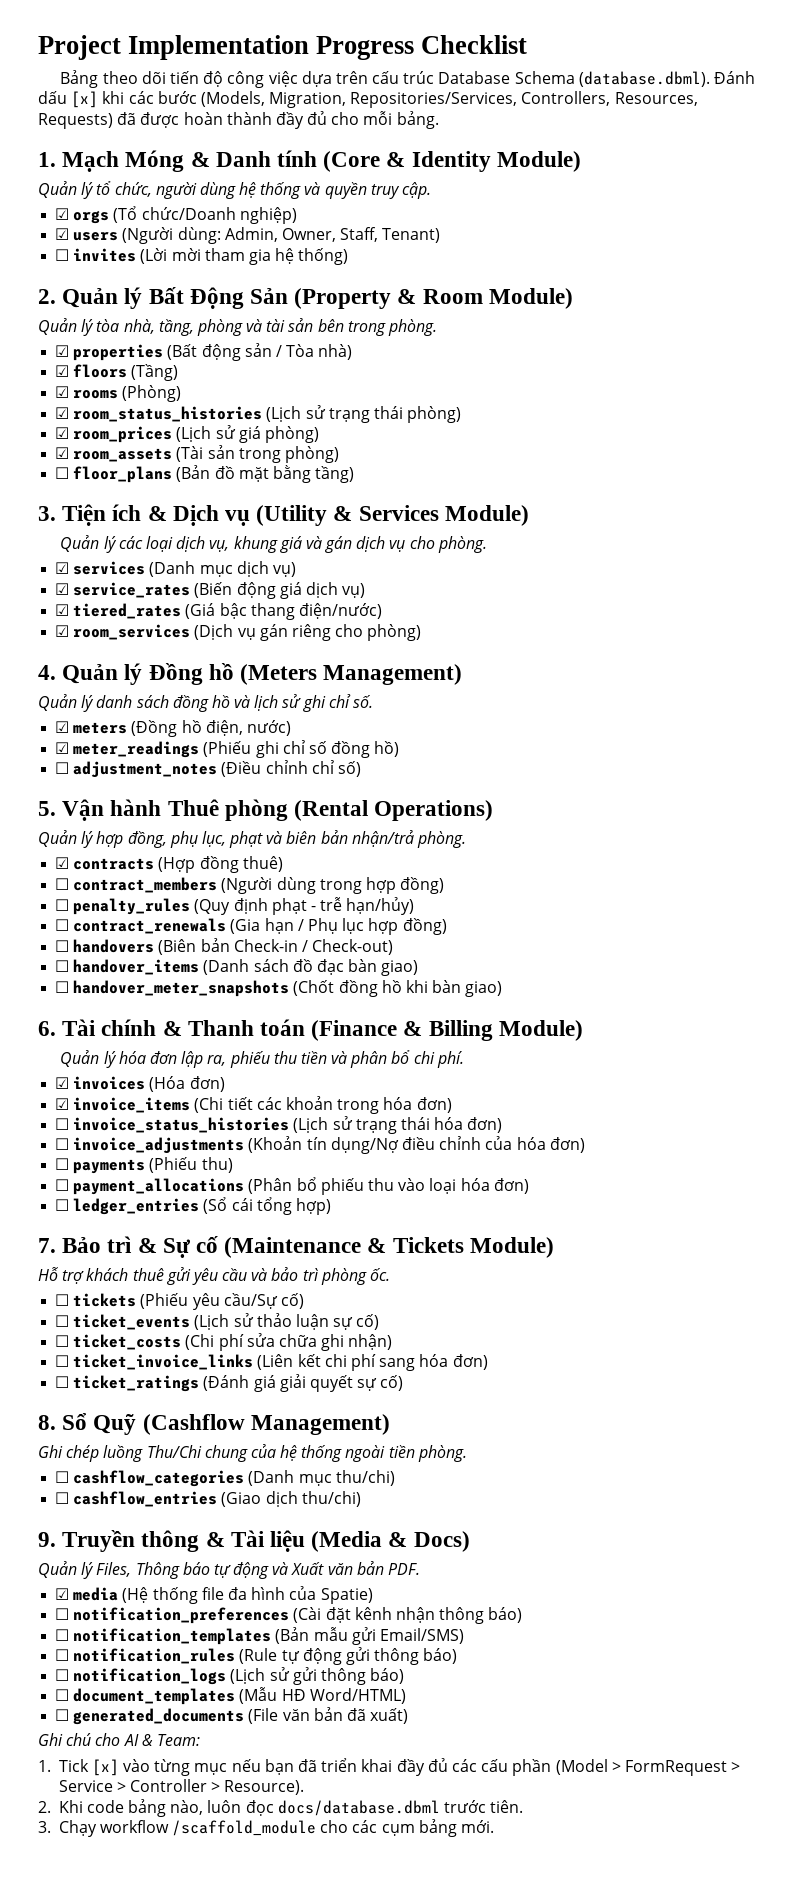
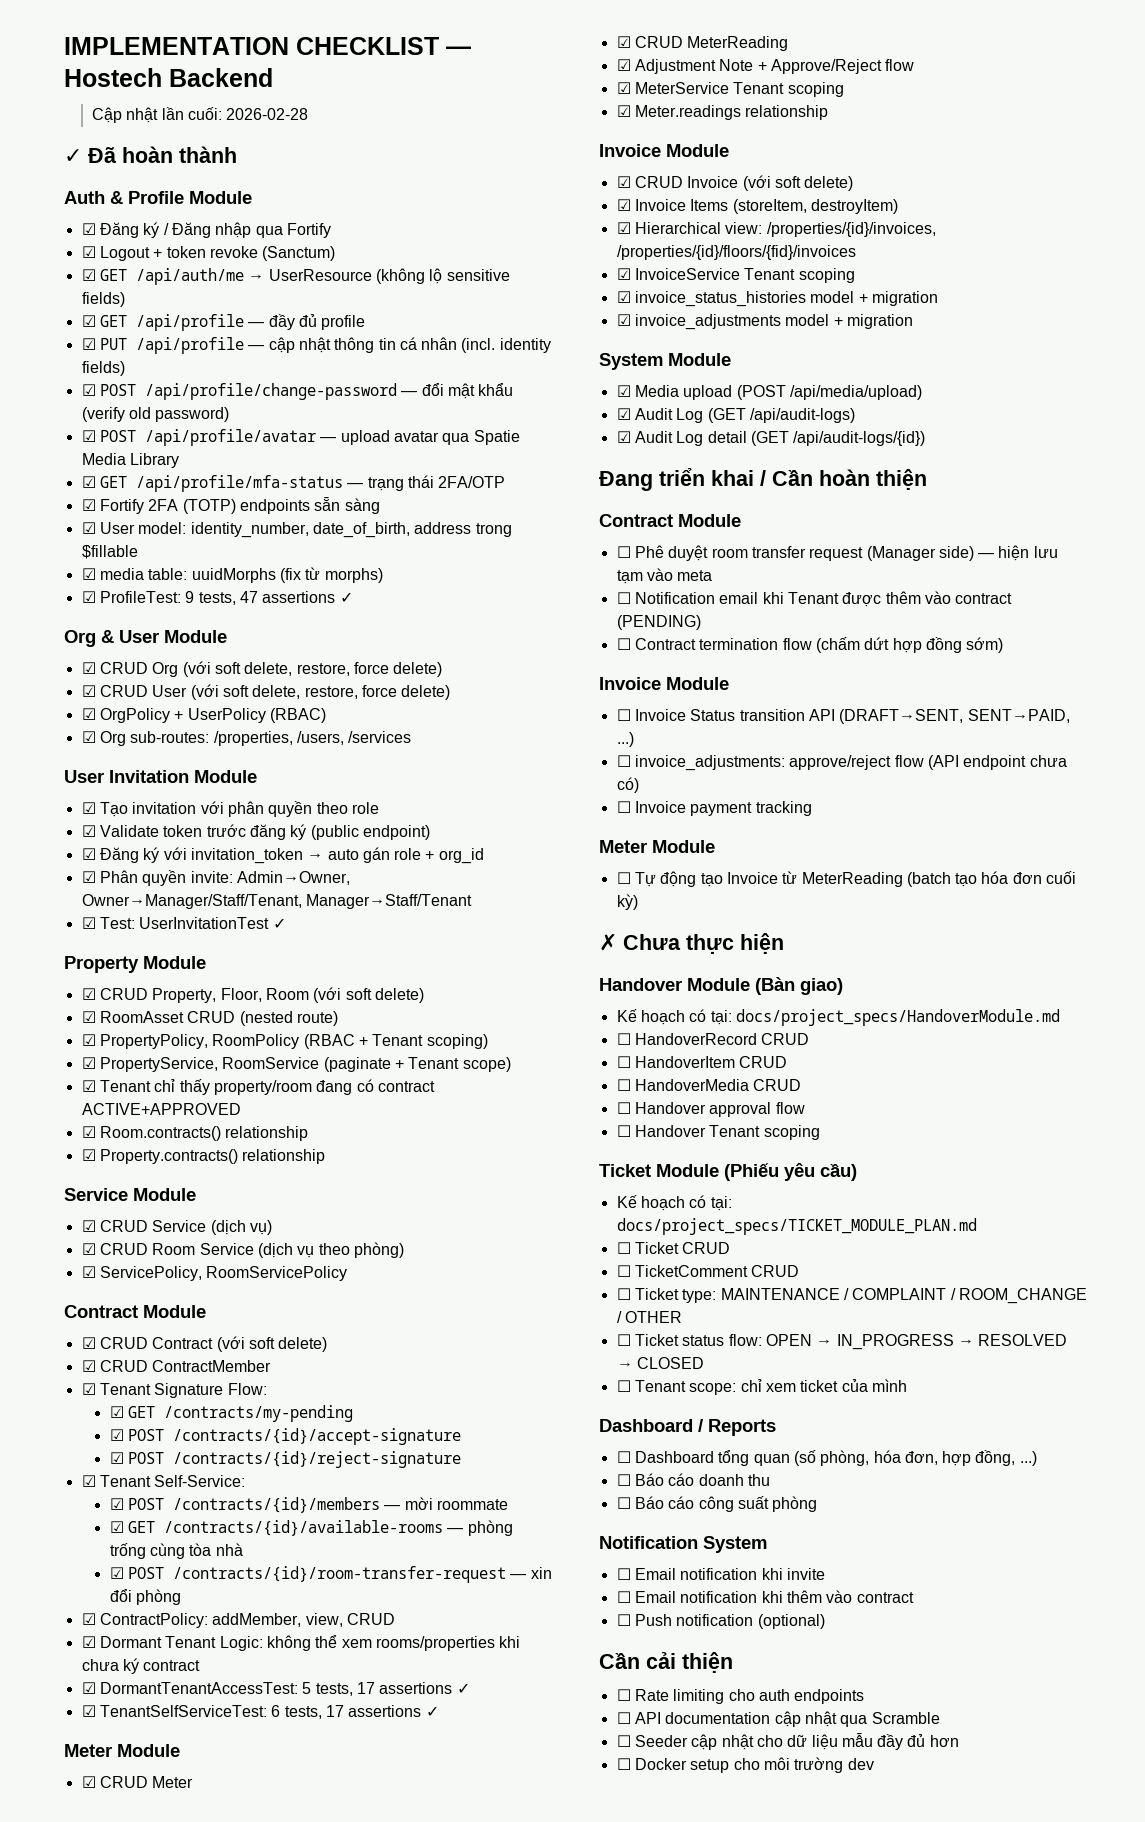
- Project Implementation Progress Checklist
- Bảng theo dõi tiến độ công việc dựa trên cấu trúc Database Schema (database.dbml). Đánh dấu [x] khi các bước (Models, Migration, Repositories/Services, Controllers, Resources, Requests) đã được hoàn thành đầy đủ cho mỗi bảng.
- 1. Mạch Móng & Danh tính (Core & Identity Module)
- Quản lý tổ chức, người dùng hệ thống và quyền truy cập.
- ☑ orgs (Tổ chức/Doanh nghiệp)
- ☑ users (Người dùng: Admin, Owner, Staff, Tenant)
- ☐ invites (Lời mời tham gia hệ thống)
- 2. Quản lý Bất Động Sản (Property & Room Module)
- Quản lý tòa nhà, tầng, phòng và tài sản bên trong phòng.
- ☑ properties (Bất động sản / Tòa nhà)
- ☑ floors (Tầng)
- ☑ rooms (Phòng)
- ☑ room_status_histories (Lịch sử trạng thái phòng)
- ☑ room_prices (Lịch sử giá phòng)
- ☑ room_assets (Tài sản trong phòng)
- ☐ floor_plans (Bản đồ mặt bằng tầng)
- 3. Tiện ích & Dịch vụ (Utility & Services Module)
- Quản lý các loại dịch vụ, khung giá và gán dịch vụ cho phòng.
- ☑ services (Danh mục dịch vụ)
- ☑ service_rates (Biến động giá dịch vụ)
- ☑ tiered_rates (Giá bậc thang điện/nước)
- ☑ room_services (Dịch vụ gán riêng cho phòng)
- 4. Quản lý Đồng hồ (Meters Management)
- Quản lý danh sách đồng hồ và lịch sử ghi chỉ số.
- ☑ meters (Đồng hồ điện, nước)
- ☑ meter_readings (Phiếu ghi chỉ số đồng hồ)
- ☐ adjustment_notes (Điều chỉnh chỉ số)
- 5. Vận hành Thuê phòng (Rental Operations)
- Quản lý hợp đồng, phụ lục, phạt và biên bản nhận/trả phòng.
- ☑ contracts (Hợp đồng thuê)
- ☐ contract_members (Người dùng trong hợp đồng)
- ☐ penalty_rules (Quy định phạt - trễ hạn/hủy)
- ☐ contract_renewals (Gia hạn / Phụ lục hợp đồng)
- ☐ handovers (Biên bản Check-in / Check-out)
- ☐ handover_items (Danh sách đồ đạc bàn giao)
- ☐ handover_meter_snapshots (Chốt đồng hồ khi bàn giao)
- 6. Tài chính & Thanh toán (Finance & Billing Module)
- Quản lý hóa đơn lập ra, phiếu thu tiền và phân bổ chi phí.
- ☑ invoices (Hóa đơn)
- ☑ invoice_items (Chi tiết các khoản trong hóa đơn)
- ☐ invoice_status_histories (Lịch sử trạng thái hóa đơn)
- ☐ invoice_adjustments (Khoản tín dụng/Nợ điều chỉnh của hóa đơn)
- ☐ payments (Phiếu thu)
- ☐ payment_allocations (Phân bổ phiếu thu vào loại hóa đơn)
- ☐ ledger_entries (Sổ cái tổng hợp)
- 7. Bảo trì & Sự cố (Maintenance & Tickets Module)
- Hỗ trợ khách thuê gửi yêu cầu và bảo trì phòng ốc.
- ☐ tickets (Phiếu yêu cầu/Sự cố)
- ☐ ticket_events (Lịch sử thảo luận sự cố)
- ☐ ticket_costs (Chi phí sửa chữa ghi nhận)
- ☐ ticket_invoice_links (Liên kết chi phí sang hóa đơn)
- ☐ ticket_ratings (Đánh giá giải quyết sự cố)
- 8. Sổ Quỹ (Cashflow Management)
- Ghi chép luồng Thu/Chi chung của hệ thống ngoài tiền phòng.
- ☐ cashflow_categories (Danh mục thu/chi)
- ☐ cashflow_entries (Giao dịch thu/chi)
- 9. Truyền thông & Tài liệu (Media & Docs)
- Quản lý Files, Thông báo tự động và Xuất văn bản PDF.
- ☑ media (Hệ thống file đa hình của Spatie)
- ☐ notification_preferences (Cài đặt kênh nhận thông báo)
- ☐ notification_templates (Bản mẫu gửi Email/SMS)
- ☐ notification_rules (Rule tự động gửi thông báo)
- ☐ notification_logs (Lịch sử gửi thông báo)
- ☐ document_templates (Mẫu HĐ Word/HTML)
- ☐ generated_documents (File văn bản đã xuất)
- Ghi chú cho AI & Team:
- 1. Tick [x] vào từng mục nếu bạn đã triển khai đầy đủ các cấu phần (Model > FormRequest > Service > Controller > Resource).
- 2. Khi code bảng nào, luôn đọc docs/database.dbml trước tiên.
- 3. Chạy workflow /scaffold_module cho các cụm bảng mới.
+ IMPLEMENTATION CHECKLIST — Hostech Backend
+ Cập nhật lần cuối: 2026-02-28
+ ✓ Đã hoàn thành
+ Auth & Profile Module
+ ☑ Đăng ký / Đăng nhập qua Fortify
+ ☑ Logout + token revoke (Sanctum)
+ ☑ GET /api/auth/me → UserResource (không lộ sensitive fields)
+ ☑ GET /api/profile — đầy đủ profile
+ ☑ PUT /api/profile — cập nhật thông tin cá nhân (incl. identity fields)
+ ☑ POST /api/profile/change-password — đổi mật khẩu (verify old password)
+ ☑ POST /api/profile/avatar — upload avatar qua Spatie Media Library
+ ☑ GET /api/profile/mfa-status — trạng thái 2FA/OTP
+ ☑ Fortify 2FA (TOTP) endpoints sẵn sàng
+ ☑ User model: identity_number, date_of_birth, address trong $fillable
+ ☑ media table: uuidMorphs (fix từ morphs)
+ ☑ ProfileTest: 9 tests, 47 assertions ✓
+ Org & User Module
+ ☑ CRUD Org (với soft delete, restore, force delete)
+ ☑ CRUD User (với soft delete, restore, force delete)
+ ☑ OrgPolicy + UserPolicy (RBAC)
+ ☑ Org sub-routes: /properties, /users, /services
+ User Invitation Module
+ ☑ Tạo invitation với phân quyền theo role
+ ☑ Validate token trước đăng ký (public endpoint)
+ ☑ Đăng ký với invitation_token → auto gán role + org_id
+ ☑ Phân quyền invite: Admin→Owner, Owner→Manager/Staff/Tenant, Manager→Staff/Tenant
+ ☑ Test: UserInvitationTest ✓
+ Property Module
+ ☑ CRUD Property, Floor, Room (với soft delete)
+ ☑ RoomAsset CRUD (nested route)
+ ☑ PropertyPolicy, RoomPolicy (RBAC + Tenant scoping)
+ ☑ PropertyService, RoomService (paginate + Tenant scope)
+ ☑ Tenant chỉ thấy property/room đang có contract ACTIVE+APPROVED
+ ☑ Room.contracts() relationship
+ ☑ Property.contracts() relationship
+ Service Module
+ ☑ CRUD Service (dịch vụ)
+ ☑ CRUD Room Service (dịch vụ theo phòng)
+ ☑ ServicePolicy, RoomServicePolicy
+ Contract Module
+ ☑ CRUD Contract (với soft delete)
+ ☑ CRUD ContractMember
+ ☑ Tenant Signature Flow:
+ ☑ GET /contracts/my-pending
+ ☑ POST /contracts/{id}/accept-signature
+ ☑ POST /contracts/{id}/reject-signature
+ ☑ Tenant Self-Service:
+ ☑ POST /contracts/{id}/members — mời roommate
+ ☑ GET /contracts/{id}/available-rooms — phòng trống cùng tòa nhà
+ ☑ POST /contracts/{id}/room-transfer-request — xin đổi phòng
+ ☑ ContractPolicy: addMember, view, CRUD
+ ☑ Dormant Tenant Logic: không thể xem rooms/properties khi chưa ký contract
+ ☑ DormantTenantAccessTest: 5 tests, 17 assertions ✓
+ ☑ TenantSelfServiceTest: 6 tests, 17 assertions ✓
+ Meter Module
+ ☑ CRUD Meter
+ ☑ CRUD MeterReading
+ ☑ Adjustment Note + Approve/Reject flow
+ ☑ MeterService Tenant scoping
+ ☑ Meter.readings relationship
+ Invoice Module
+ ☑ CRUD Invoice (với soft delete)
+ ☑ Invoice Items (storeItem, destroyItem)
+ ☑ Hierarchical view: /properties/{id}/invoices, /properties/{id}/floors/{fid}/invoices
+ ☑ InvoiceService Tenant scoping
+ ☑ invoice_status_histories model + migration
+ ☑ invoice_adjustments model + migration
+ System Module
+ ☑ Media upload (POST /api/media/upload)
+ ☑ Audit Log (GET /api/audit-logs)
+ ☑ Audit Log detail (GET /api/audit-logs/{id})
+ Đang triển khai / Cần hoàn thiện
+ Contract Module
+ ☐ Phê duyệt room transfer request (Manager side) — hiện lưu tạm vào meta
+ ☐ Notification email khi Tenant được thêm vào contract (PENDING)
+ ☐ Contract termination flow (chấm dứt hợp đồng sớm)
+ Invoice Module
+ ☐ Invoice Status transition API (DRAFT→SENT, SENT→PAID, ...)
+ ☐ invoice_adjustments: approve/reject flow (API endpoint chưa có)
+ ☐ Invoice payment tracking
+ Meter Module
+ ☐ Tự động tạo Invoice từ MeterReading (batch tạo hóa đơn cuối kỳ)
+ ✗ Chưa thực hiện
+ Handover Module (Bàn giao)
+ Kế hoạch có tại: docs/project_specs/HandoverModule.md
+ ☐ HandoverRecord CRUD
+ ☐ HandoverItem CRUD
+ ☐ HandoverMedia CRUD
+ ☐ Handover approval flow
+ ☐ Handover Tenant scoping
+ Ticket Module (Phiếu yêu cầu)
+ Kế hoạch có tại: docs/project_specs/TICKET_MODULE_PLAN.md
+ ☐ Ticket CRUD
+ ☐ TicketComment CRUD
+ ☐ Ticket type: MAINTENANCE / COMPLAINT / ROOM_CHANGE / OTHER
+ ☐ Ticket status flow: OPEN → IN_PROGRESS → RESOLVED → CLOSED
+ ☐ Tenant scope: chỉ xem ticket của mình
+ Dashboard / Reports
+ ☐ Dashboard tổng quan (số phòng, hóa đơn, hợp đồng, ...)
+ ☐ Báo cáo doanh thu
+ ☐ Báo cáo công suất phòng
+ Notification System
+ ☐ Email notification khi invite
+ ☐ Email notification khi thêm vào contract
+ ☐ Push notification (optional)
+ Cần cải thiện
+ ☐ Rate limiting cho auth endpoints
+ ☐ API documentation cập nhật qua Scramble
+ ☐ Seeder cập nhật cho dữ liệu mẫu đầy đủ hơn
+ ☐ Docker setup cho môi trường dev

